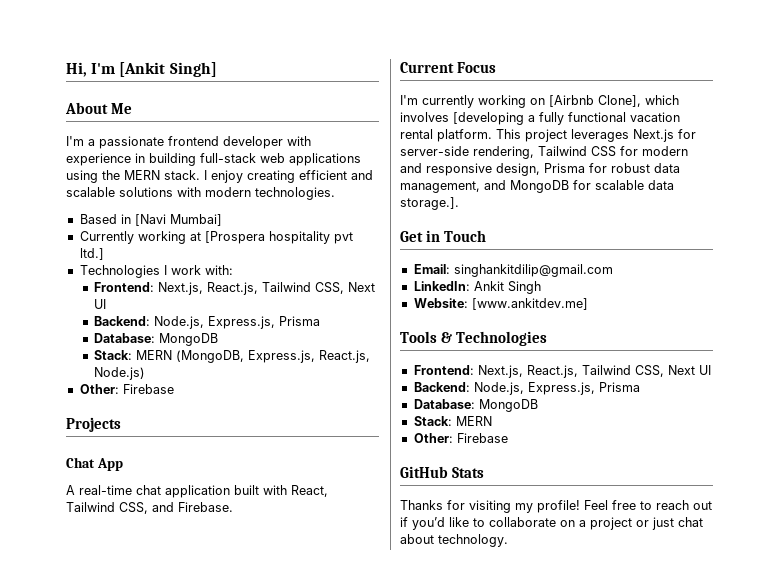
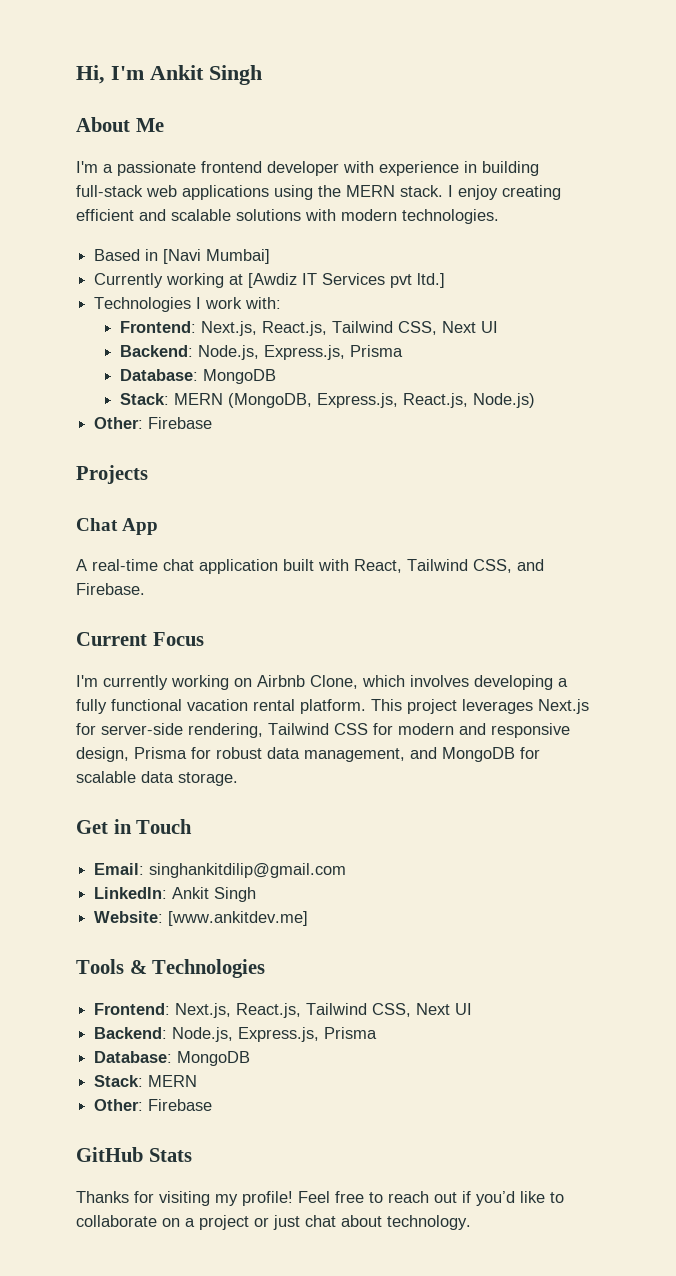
- Hi, I'm [Ankit Singh]
+ Hi, I'm Ankit Singh
- Currently working at [Prospera hospitality pvt ltd.]
+ Currently working at [Awdiz IT Services pvt ltd.]
- I'm currently working on [Airbnb Clone], which involves [developing a fully functional vacation rental platform.
+ I'm currently working on Airbnb Clone, which involves developing a fully functional vacation rental platform.
- This project leverages Next.js for server-side rendering, Tailwind CSS for modern and responsive design, Prisma for robust data management, and MongoDB for scalable data storage.].
+ This project leverages Next.js for server-side rendering, Tailwind CSS for modern and responsive design, Prisma for robust data management, and MongoDB for scalable data storage.

